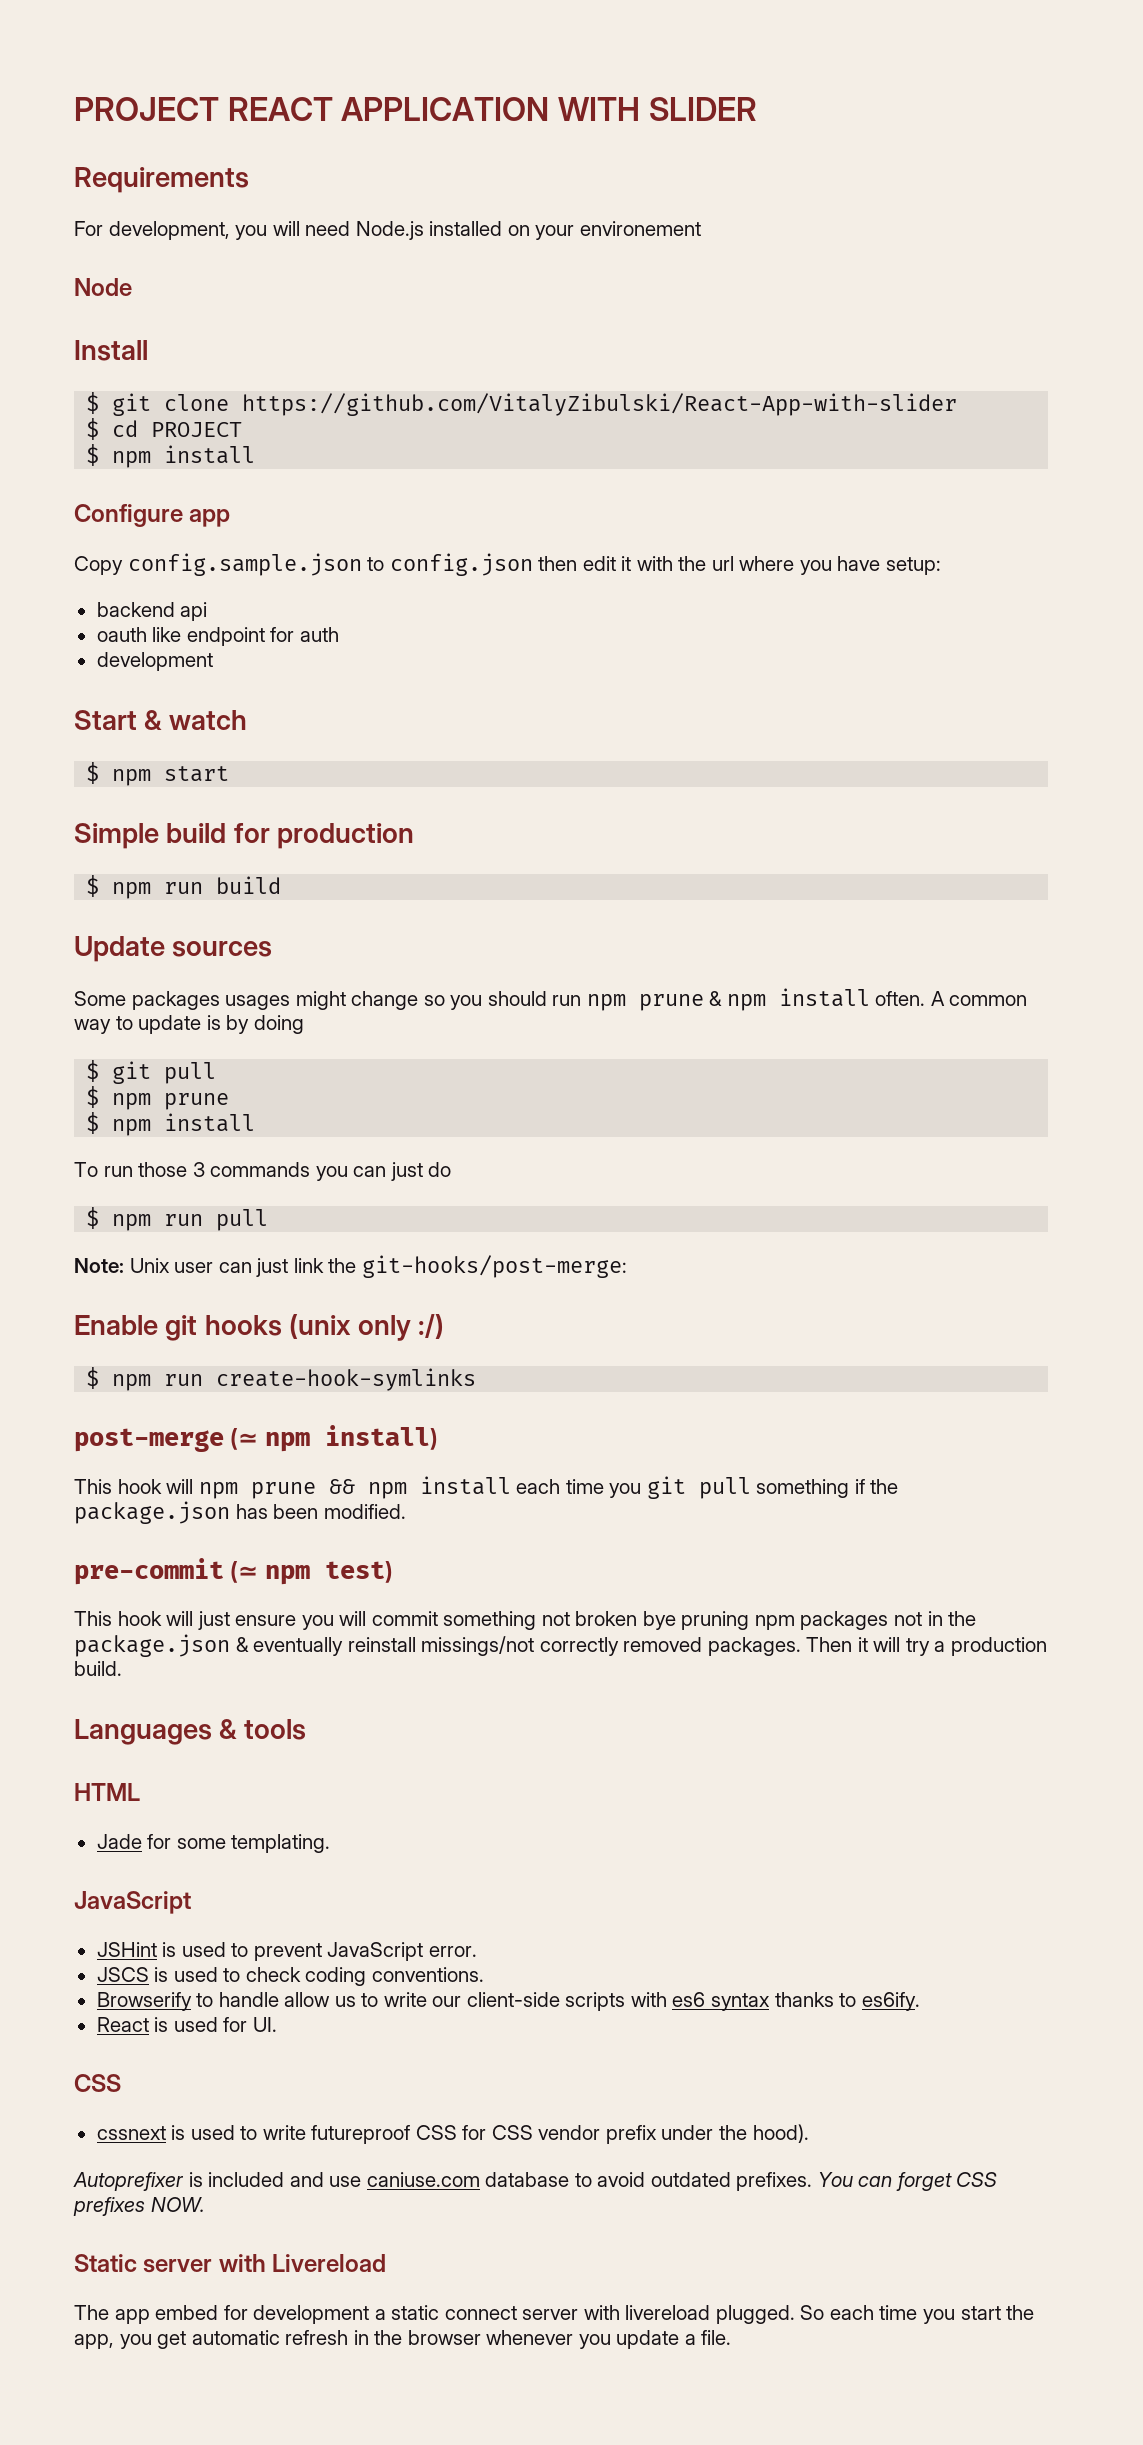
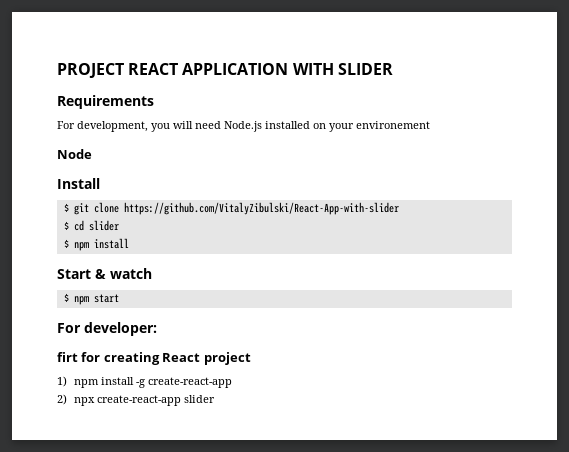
- $ cd PROJECT
+ $ cd slider
  $ npm install
- Configure app
- Copy config.sample.json to config.json then edit it with the url where you have setup:
- backend api
- oauth like endpoint for auth
- development
- Simple build for production
- $ npm run build
- Update sources
- Some packages usages might change so you should run npm prune & npm install often. A common way to update is by doing
- $ git pull
- $ npm prune
- $ npm install
- To run those 3 commands you can just do
- $ npm run pull
- Note: Unix user can just link the git-hooks/post-merge:
- Enable git hooks (unix only :/)
- $ npm run create-hook-symlinks
- post-merge (≃ npm install)
- This hook will npm prune && npm install each time you git pull something if the package.json has been modified.
- pre-commit (≃ npm test)
- This hook will just ensure you will commit something not broken bye pruning npm packages not in the package.json & eventually reinstall missings/not correctly removed packages. Then it will try a production build.
- Languages & tools
- HTML
- Jade for some templating.
- JavaScript
- JSHint is used to prevent JavaScript error.
- JSCS is used to check coding conventions.
- Browserify to handle allow us to write our client-side scripts with es6 syntax thanks to es6ify.
- React is used for UI.
- CSS
- cssnext is used to write futureproof CSS for CSS vendor prefix under the hood).
- Autoprefixer is included and use caniuse.com database to avoid outdated prefixes. You can forget CSS prefixes NOW.
- Static server with Livereload
- The app embed for development a static connect server with livereload plugged. So each time you start the app, you get automatic refresh in the browser whenever you update a file.
+ For developer:
+ firt for creating React project
+ 1) npm install -g create-react-app
+ 2) npx create-react-app slider

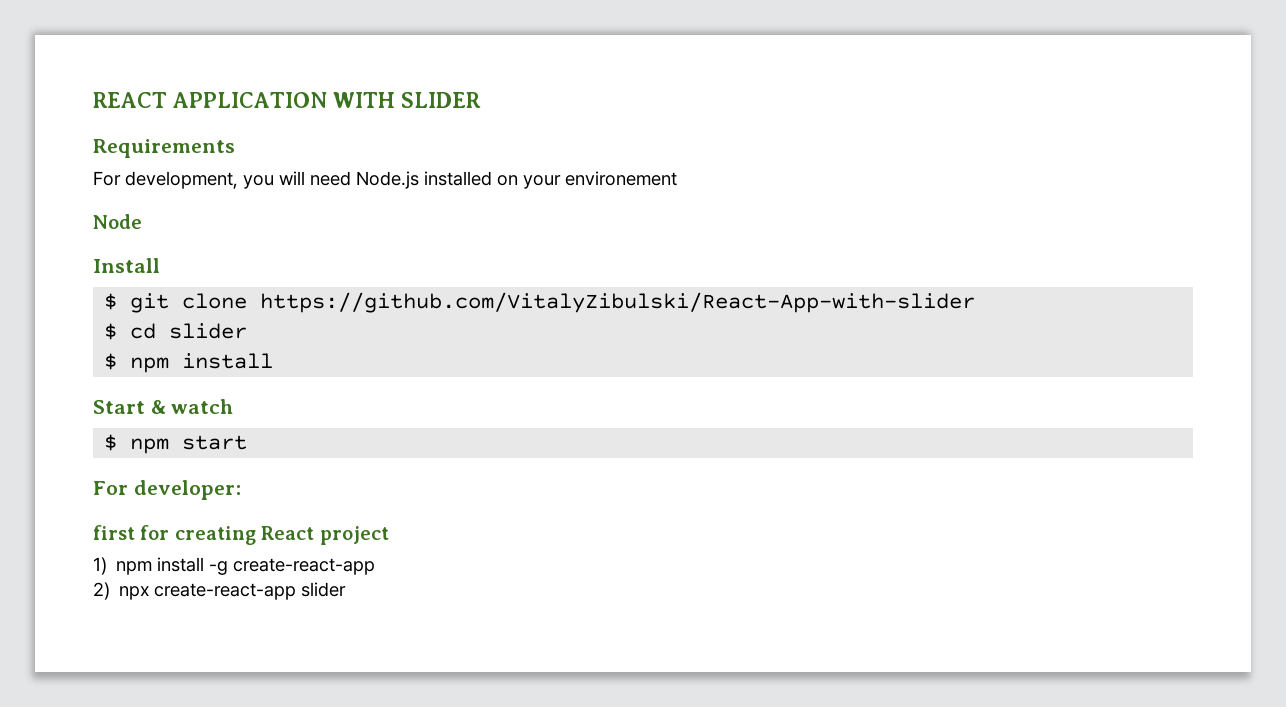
- PROJECT REACT APPLICATION WITH SLIDER
+ REACT APPLICATION WITH SLIDER
- firt for creating React project
+ first for creating React project

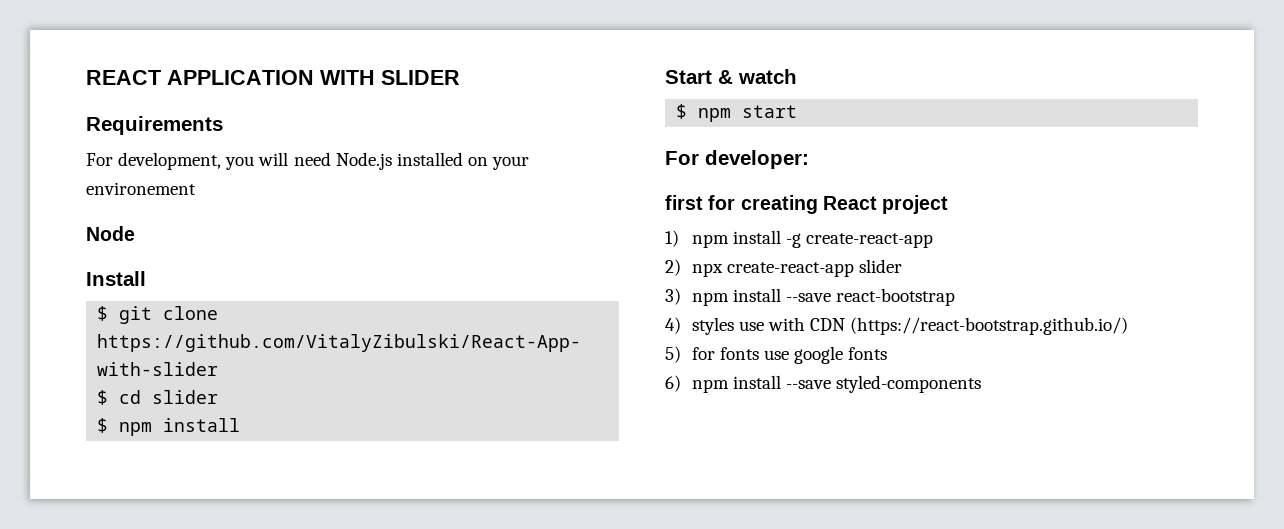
+ 3) npm install --save react-bootstrap
+ 4) styles use with CDN (https://react-bootstrap.github.io/)
+ 5) for fonts use google fonts
+ 6) npm install --save styled-components

